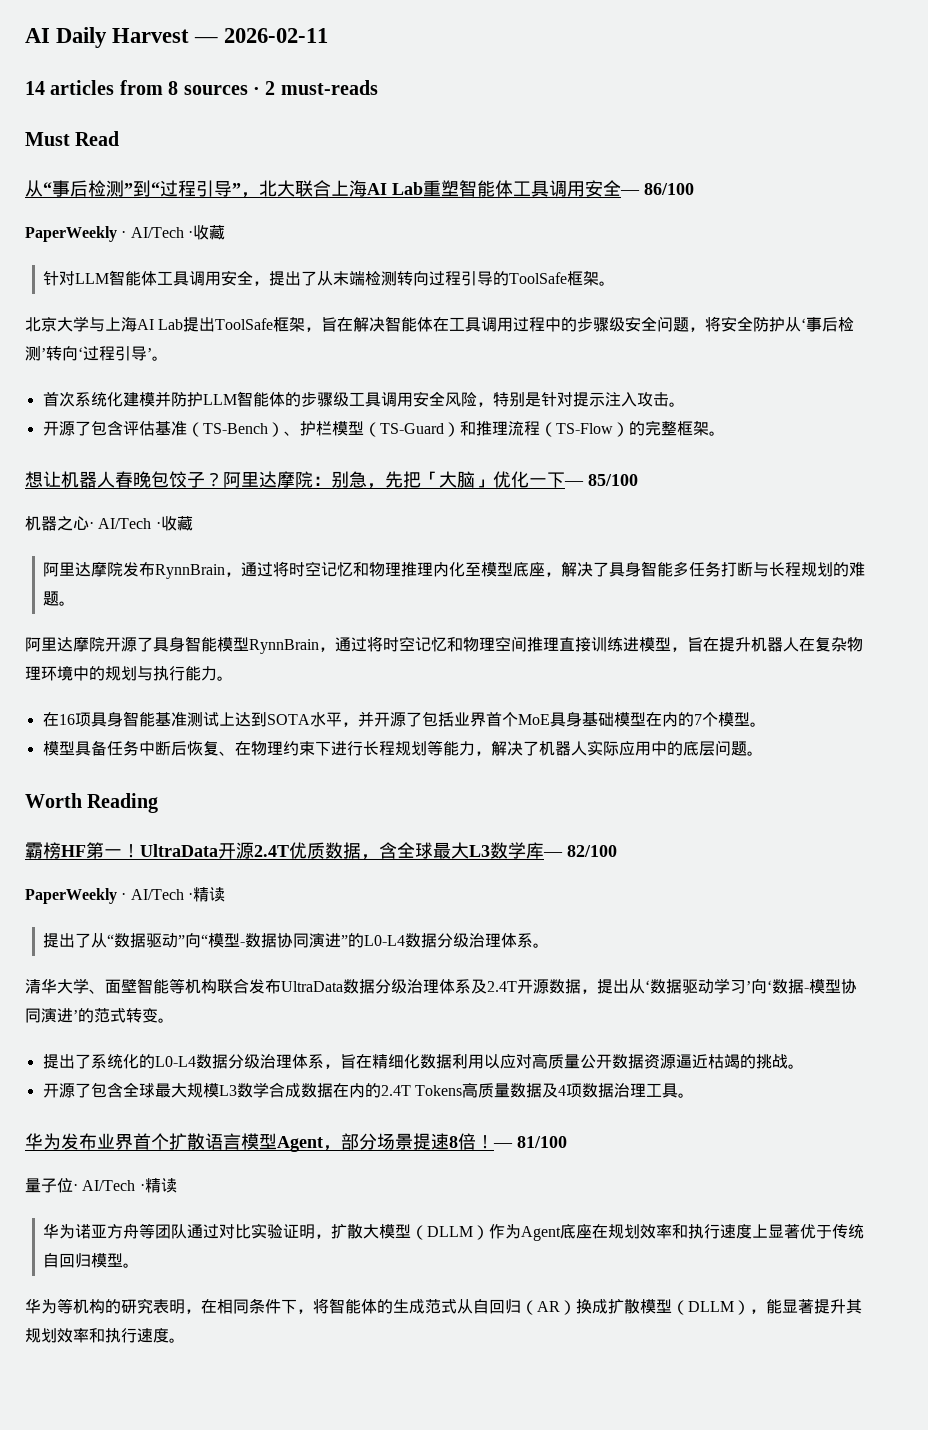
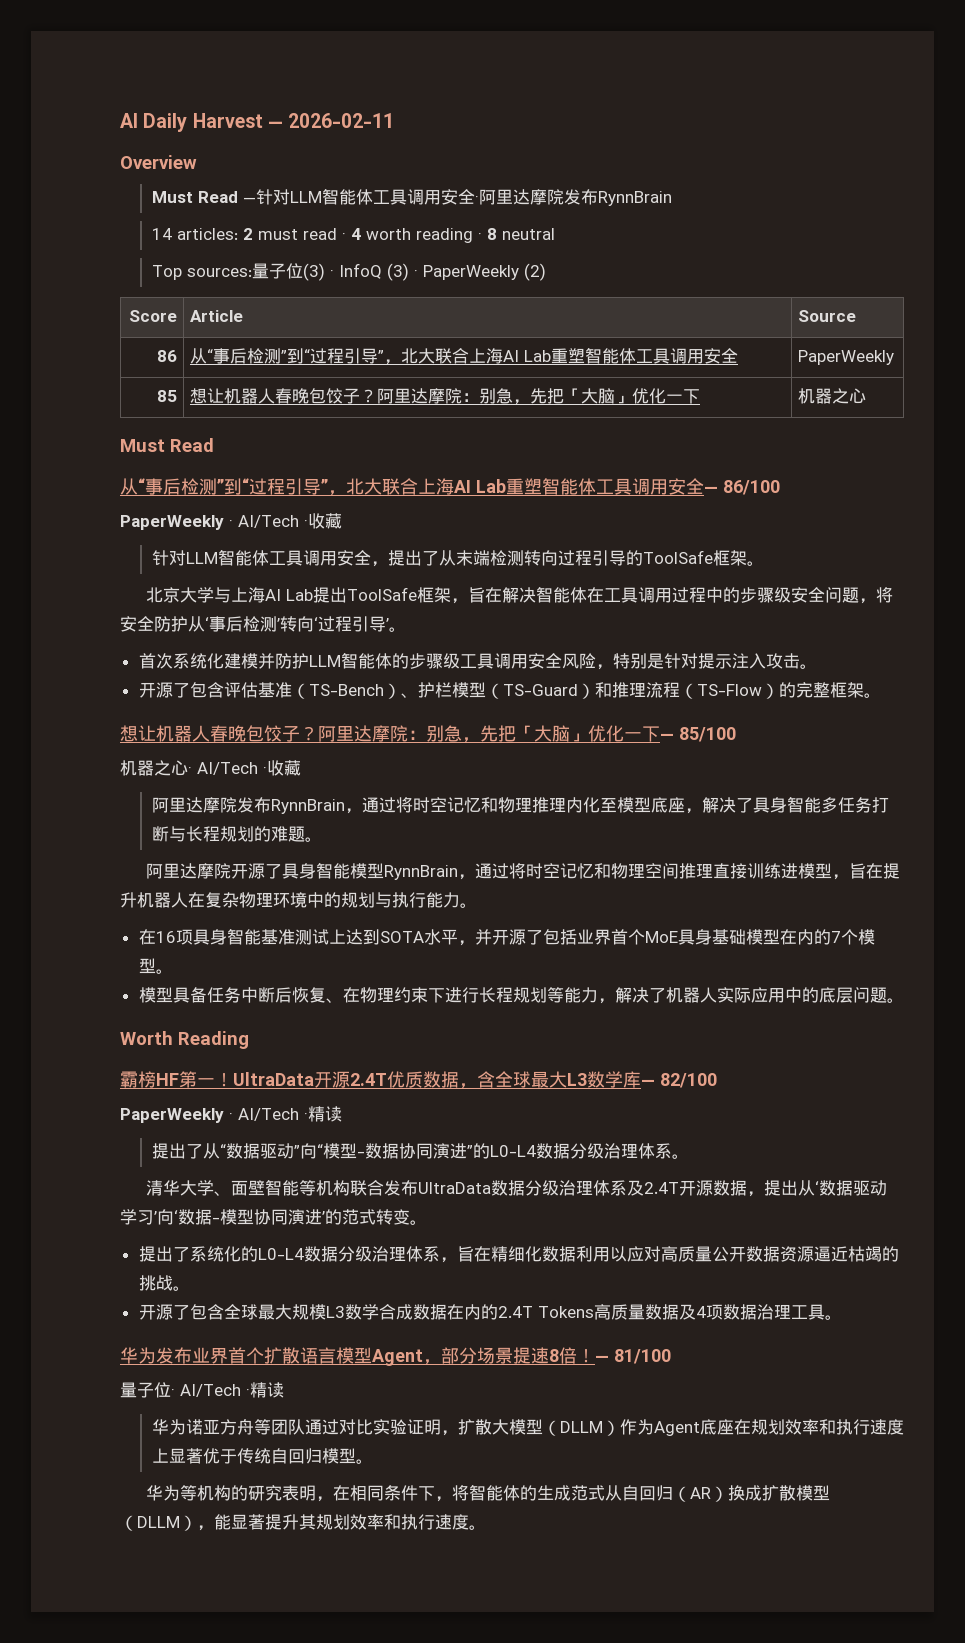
- 14 articles from 8 sources · 2 must-reads
+ Overview
+ Must Read —针对LLM智能体工具调用安全·阿里达摩院发布RynnBrain
+ 14 articles: 2 must read · 4 worth reading · 8 neutral
+ Top sources:量子位(3) · InfoQ (3) · PaperWeekly (2)
+ Score | Article | Source
+ 86 | 从“事后检测”到“过程引导”，北大联合上海AI Lab重塑智能体工具调用安全 | PaperWeekly
+ 85 | 想让机器人春晚包饺子？阿里达摩院：别急，先把「大脑」优化一下 | 机器之心

